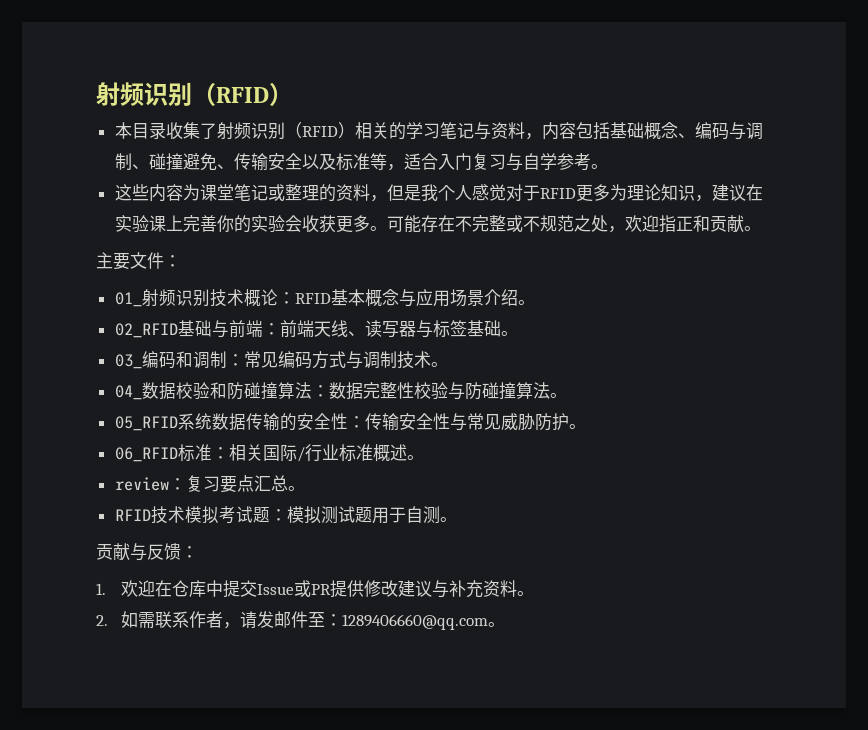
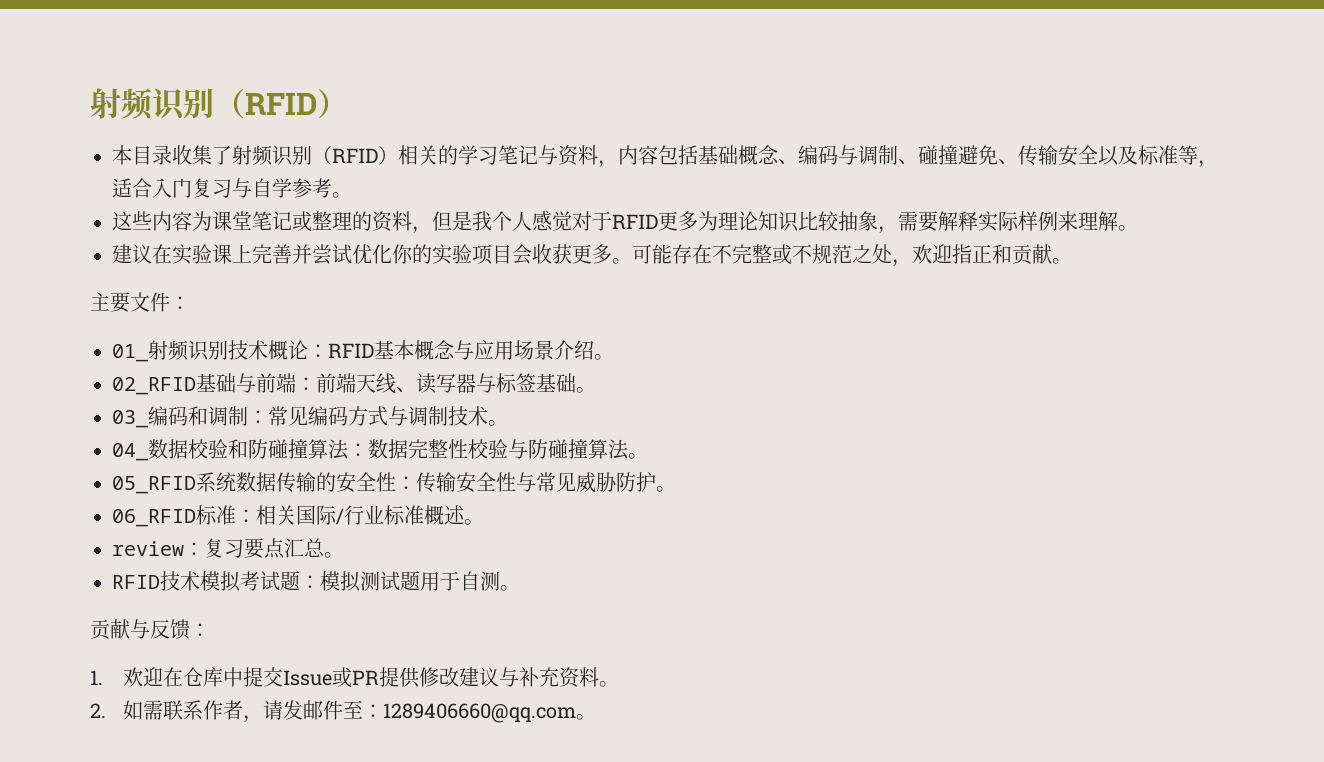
- 这些内容为课堂笔记或整理的资料，但是我个人感觉对于RFID更多为理论知识，建议在实验课上完善你的实验会收获更多。
+ 这些内容为课堂笔记或整理的资料，但是我个人感觉对于RFID更多为理论知识比较抽象，需要解释实际样例来理解。
+ 建议在实验课上完善并尝试优化你的实验项目会收获更多。

